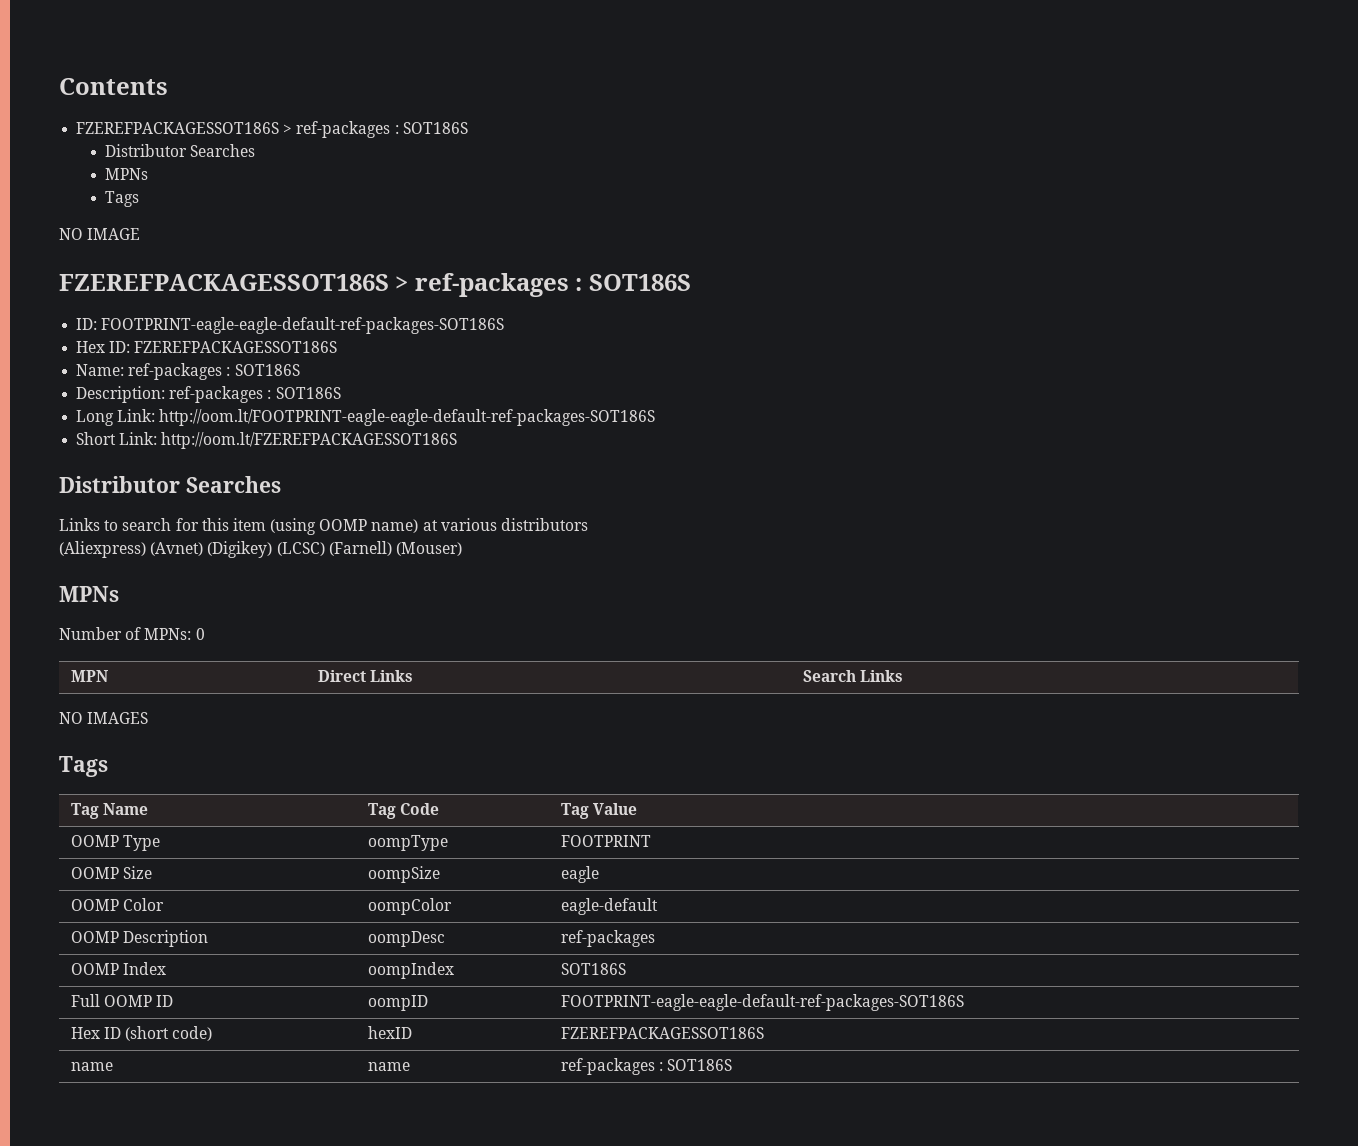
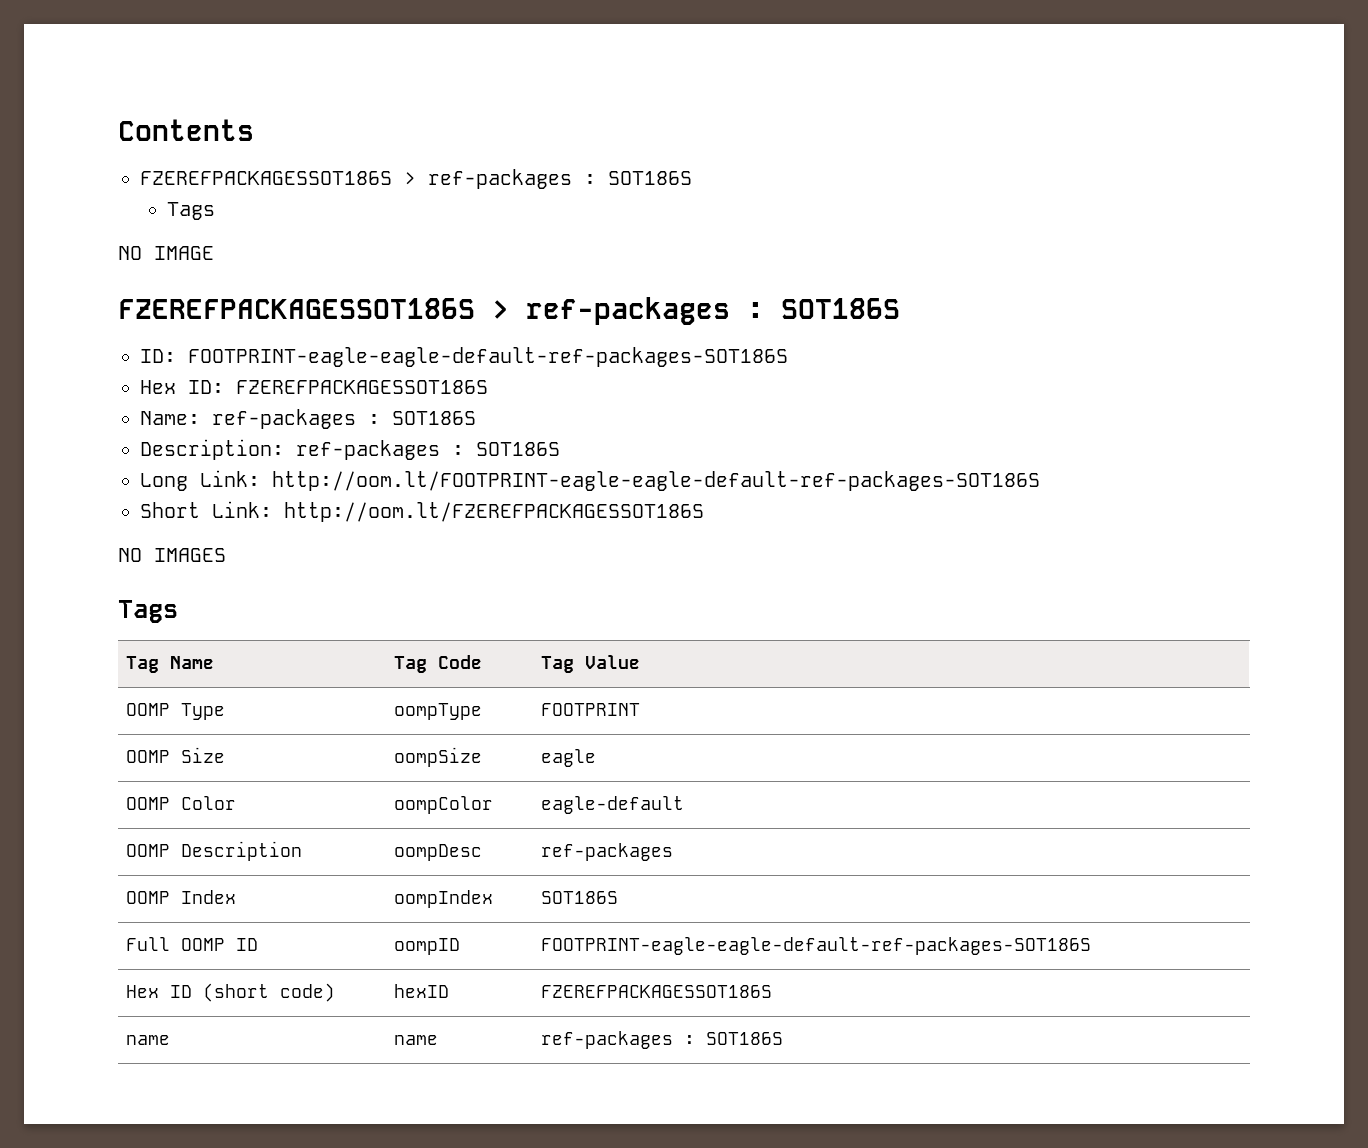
  Contents
  FZEREFPACKAGESSOT186S > ref-packages : SOT186S
- Distributor Searches
- MPNs
  Short Link: http://oom.lt/FZEREFPACKAGESSOT186S
- Distributor Searches
- Links to search for this item (using OOMP name) at various distributors
- (Aliexpress) (Avnet) (Digikey) (LCSC) (Farnell) (Mouser)
- MPNs
- Number of MPNs: 0
- MPN | Direct Links | Search Links

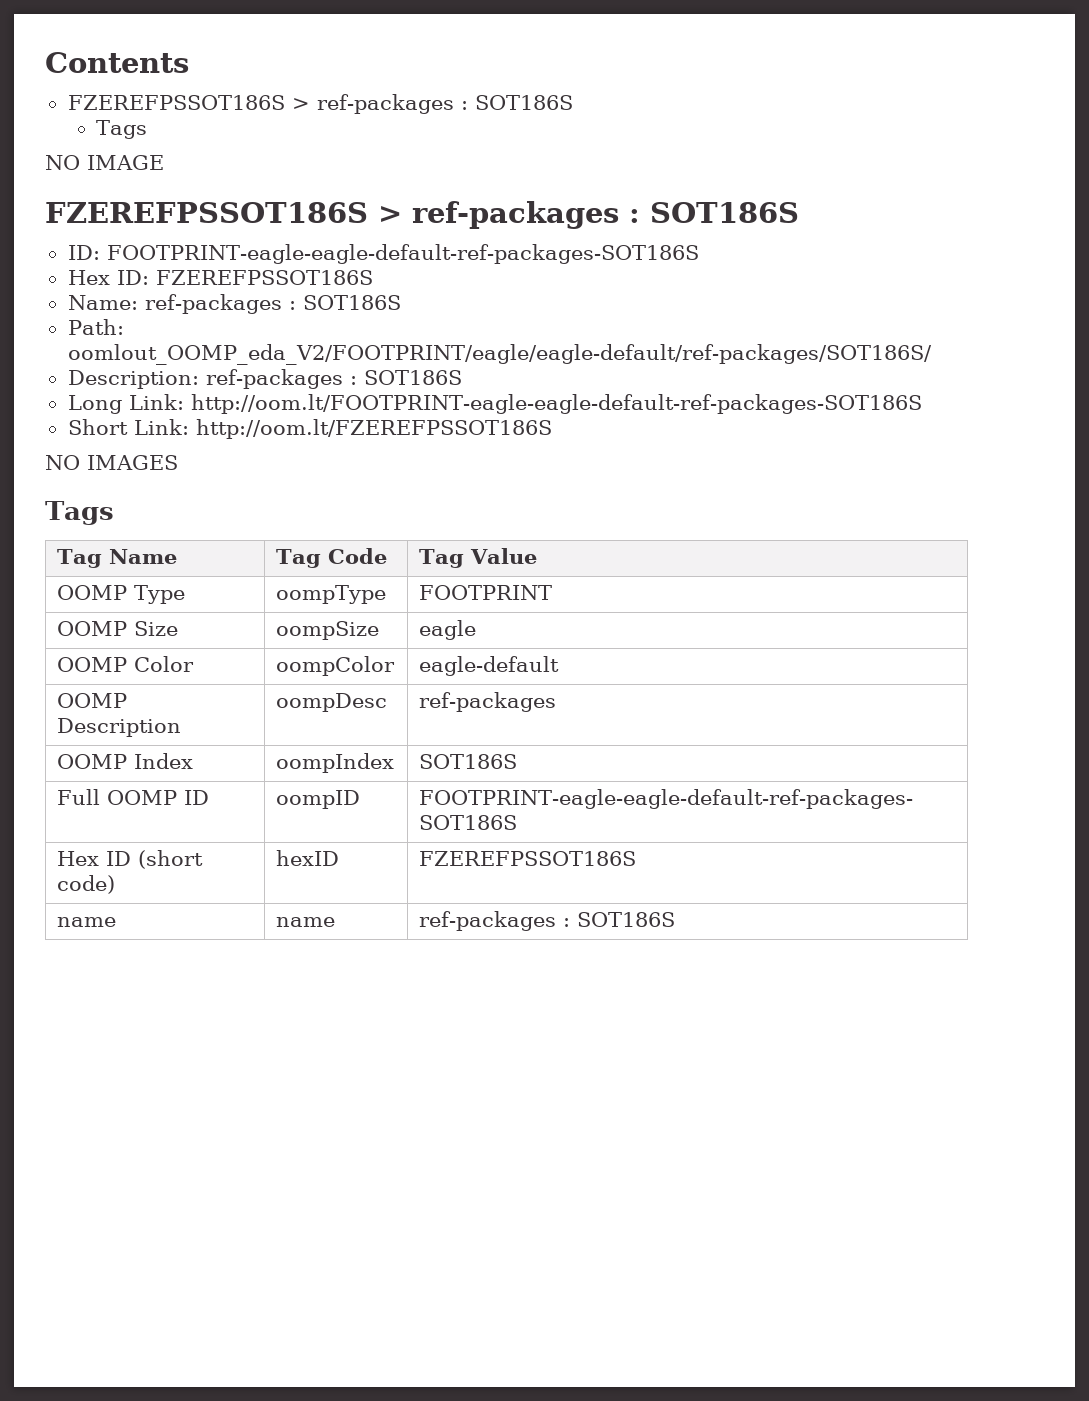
  Contents
- FZEREFPACKAGESSOT186S > ref-packages : SOT186S
+ FZEREFPSSOT186S > ref-packages : SOT186S
  NO IMAGE
- FZEREFPACKAGESSOT186S > ref-packages : SOT186S
+ FZEREFPSSOT186S > ref-packages : SOT186S
- Hex ID: FZEREFPACKAGESSOT186S
+ Hex ID: FZEREFPSSOT186S
+ Path: oomlout_OOMP_eda_V2/FOOTPRINT/eagle/eagle-default/ref-packages/SOT186S/
- Short Link: http://oom.lt/FZEREFPACKAGESSOT186S
+ Short Link: http://oom.lt/FZEREFPSSOT186S
- Hex ID (short code) | hexID | FZEREFPACKAGESSOT186S
+ Hex ID (short code) | hexID | FZEREFPSSOT186S

